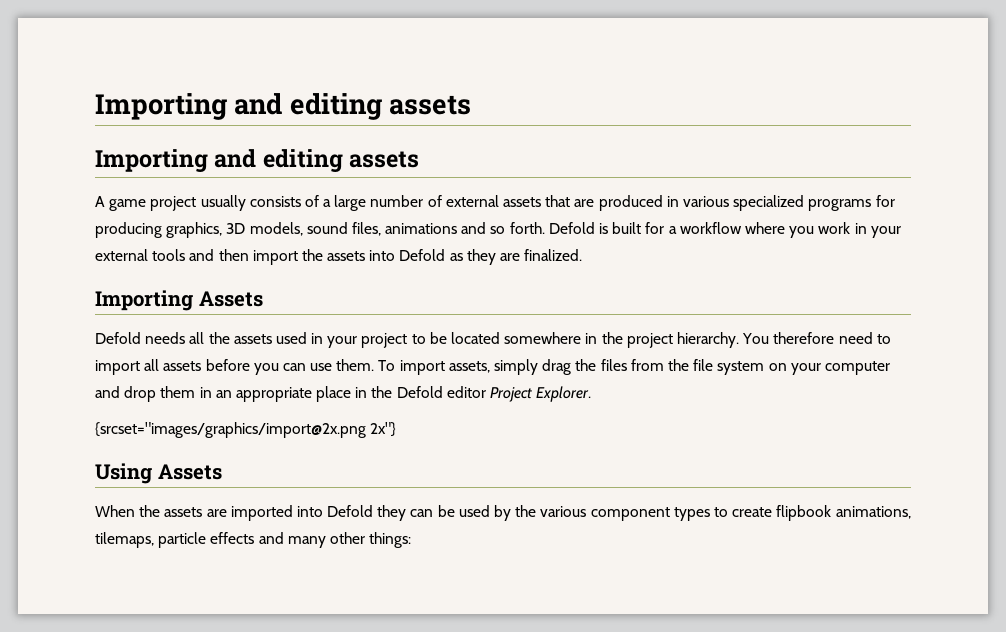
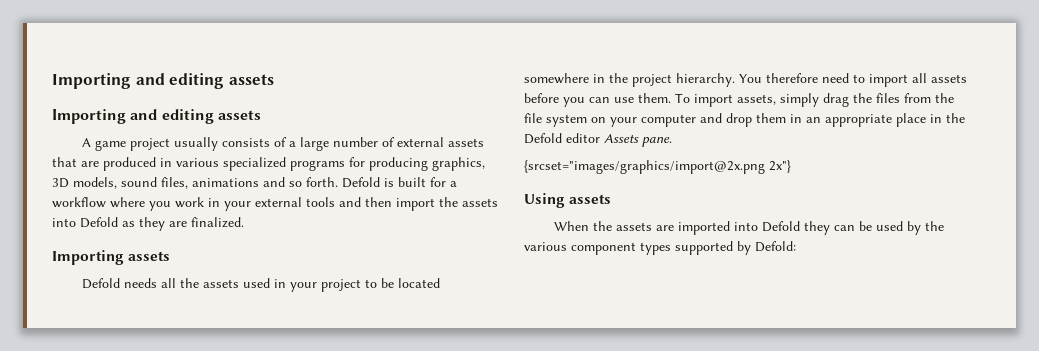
- Importing Assets
+ Importing assets
- To import assets, simply drag the files from the file system on your computer and drop them in an appropriate place in the Defold editor Project Explorer.
+ To import assets, simply drag the files from the file system on your computer and drop them in an appropriate place in the Defold editor Assets pane.
- Using Assets
+ Using assets
- When the assets are imported into Defold they can be used by the various component types to create flipbook animations, tilemaps, particle effects and many other things:
+ When the assets are imported into Defold they can be used by the various component types supported by Defold:

